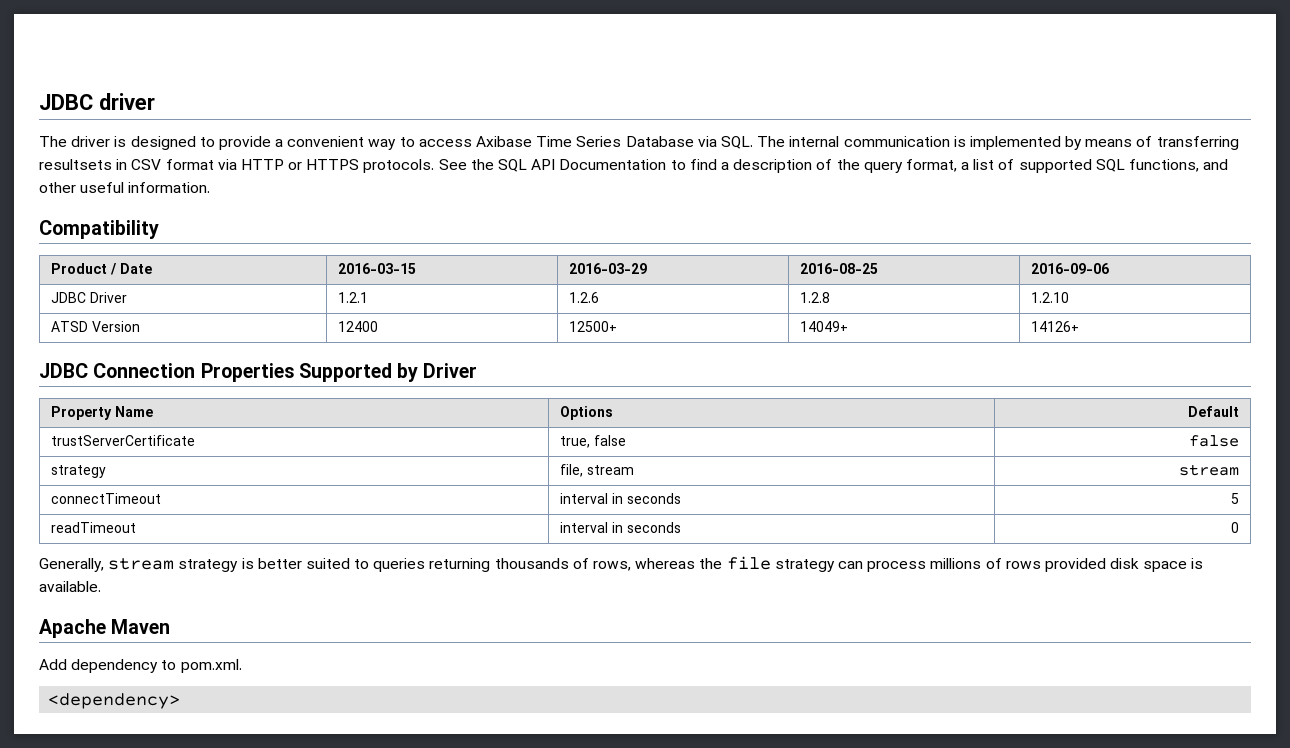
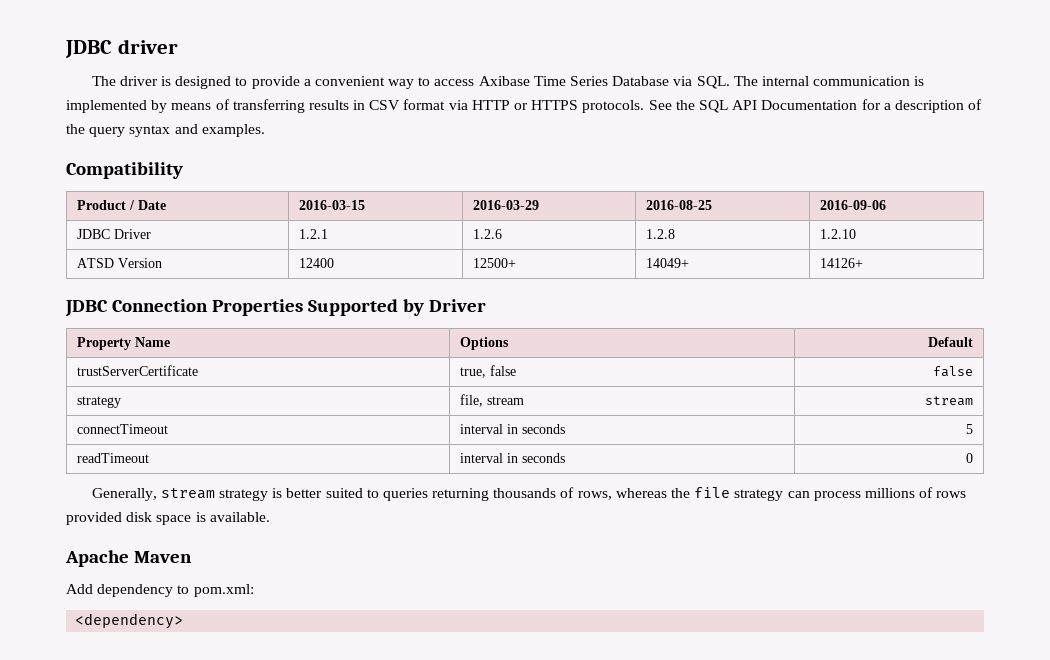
- The driver is designed to provide a convenient way to access Axibase Time Series Database via SQL. The internal communication is implemented by means of transferring resultsets in CSV format via HTTP or HTTPS protocols.
+ The driver is designed to provide a convenient way to access Axibase Time Series Database via SQL. The internal communication is implemented by means of transferring results in CSV format via HTTP or HTTPS protocols.
- See the SQL API Documentation to find a description of the query format, a list of supported SQL functions, and other useful information.
+ See the SQL API Documentation for a description of the query syntax and examples.
- Add dependency to pom.xml.
+ Add dependency to pom.xml:

